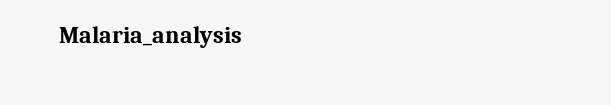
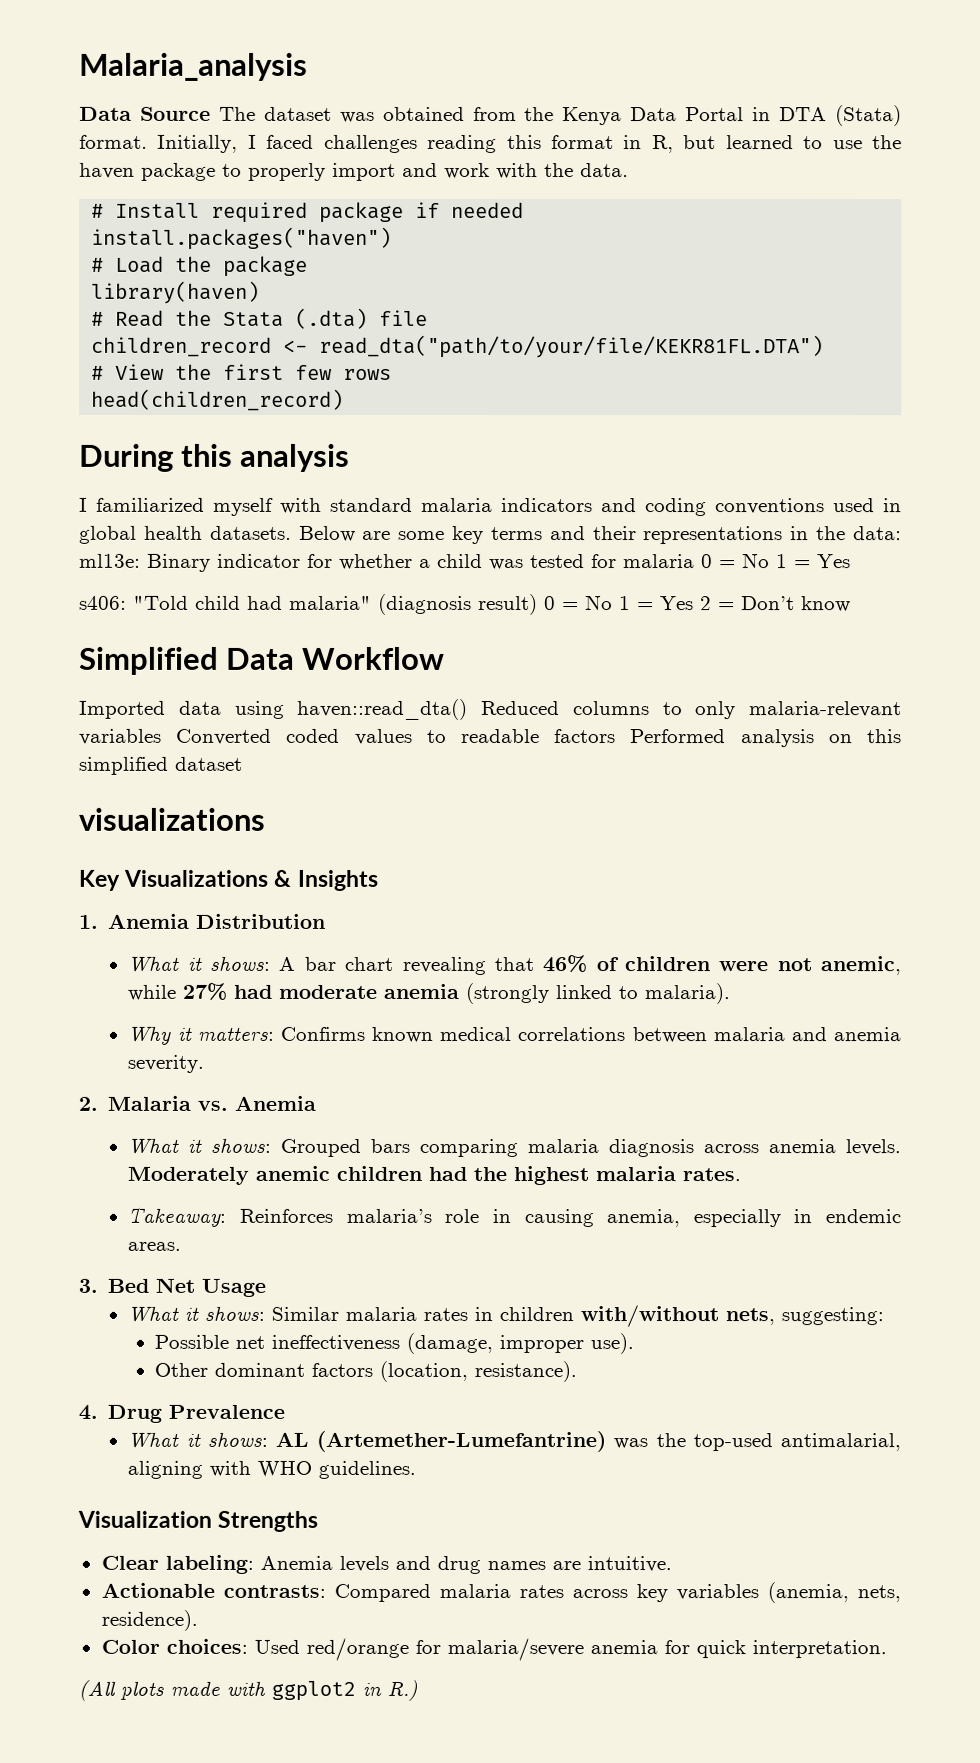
+ Data Source The dataset was obtained from the Kenya Data Portal in DTA (Stata) format. Initially, I faced challenges reading this format in R, but learned to use the haven package to properly import and work with the data.
+ # Install required package if needed
+ install.packages("haven")
+ # Load the package
+ library(haven)
+ # Read the Stata (.dta) file
+ children_record <- read_dta("path/to/your/file/KEKR81FL.DTA")
+ # View the first few rows
+ head(children_record)
+ During this analysis
+ I familiarized myself with standard malaria indicators and coding conventions used in global health datasets. Below are some key terms and their representations in the data: ml13e: Binary indicator for whether a child was tested for malaria 0 = No 1 = Yes
+ s406: "Told child had malaria" (diagnosis result) 0 = No 1 = Yes 2 = Don’t know
+ Simplified Data Workflow
+ Imported data using haven::read_dta() Reduced columns to only malaria-relevant variables Converted coded values to readable factors Performed analysis on this simplified dataset
+ visualizations
+ Key Visualizations & Insights
+ 1. Anemia Distribution
+ What it shows: A bar chart revealing that 46% of children were not anemic, while 27% had moderate anemia (strongly linked to malaria).
+ Why it matters: Confirms known medical correlations between malaria and anemia severity.
+ 2. Malaria vs. Anemia
+ What it shows: Grouped bars comparing malaria diagnosis across anemia levels. Moderately anemic children had the highest malaria rates.
+ Takeaway: Reinforces malaria’s role in causing anemia, especially in endemic areas.
+ 3. Bed Net Usage
+ What it shows: Similar malaria rates in children with/without nets, suggesting:
+ Possible net ineffectiveness (damage, improper use).
+ Other dominant factors (location, resistance).
+ 4. Drug Prevalence
+ What it shows: AL (Artemether-Lumefantrine) was the top-used antimalarial, aligning with WHO guidelines.
+ Visualization Strengths
+ Clear labeling: Anemia levels and drug names are intuitive.
+ Actionable contrasts: Compared malaria rates across key variables (anemia, nets, residence).
+ Color choices: Used red/orange for malaria/severe anemia for quick interpretation.
+ (All plots made with ggplot2 in R.)

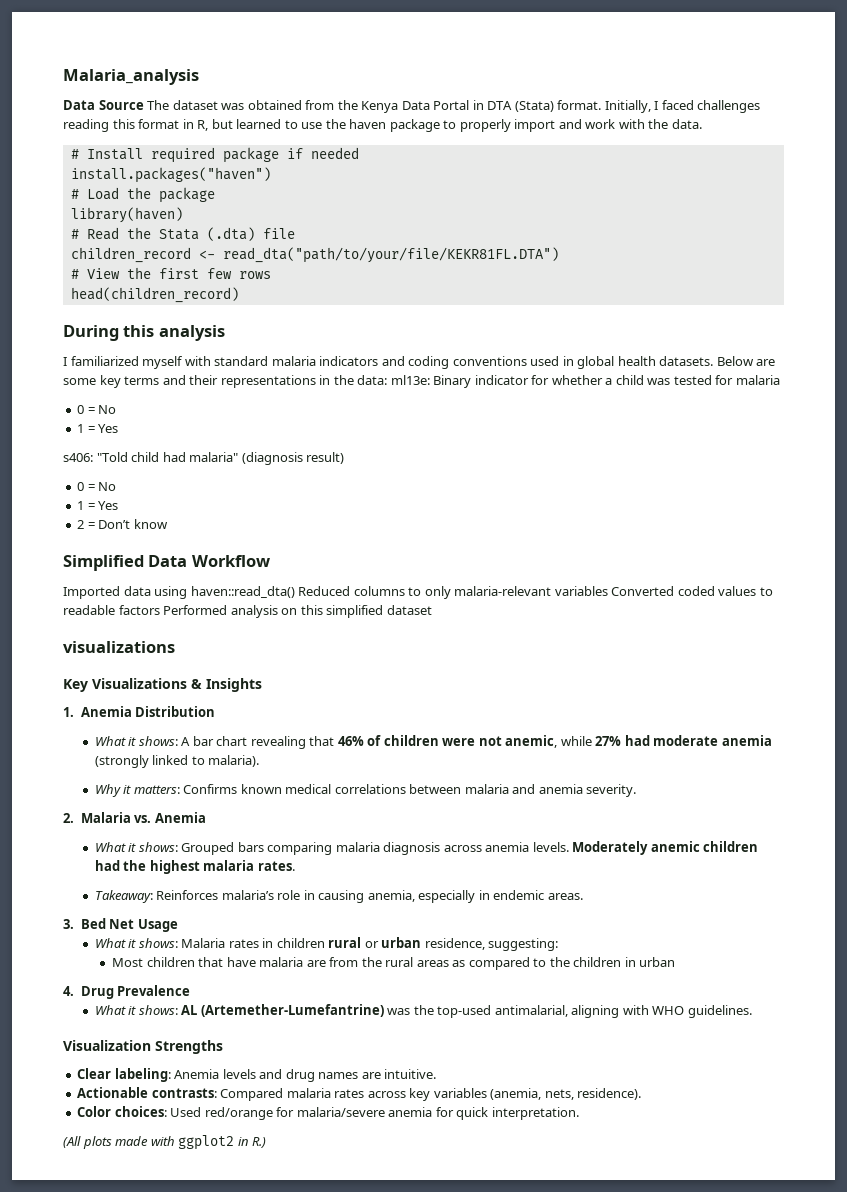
- Below are some key terms and their representations in the data: ml13e: Binary indicator for whether a child was tested for malaria 0 = No 1 = Yes
+ Below are some key terms and their representations in the data: ml13e: Binary indicator for whether a child was tested for malaria
+ 0 = No
+ 1 = Yes
- s406: "Told child had malaria" (diagnosis result) 0 = No 1 = Yes 2 = Don’t know
+ s406: "Told child had malaria" (diagnosis result)
+ 0 = No
+ 1 = Yes
+ 2 = Don’t know
- What it shows: Similar malaria rates in children with/without nets, suggesting:
- Possible net ineffectiveness (damage, improper use).
- Other dominant factors (location, resistance).
+ What it shows: Malaria rates in children rural or urban residence, suggesting:
+ Most children that have malaria are from the rural areas as compared to the children in urban

